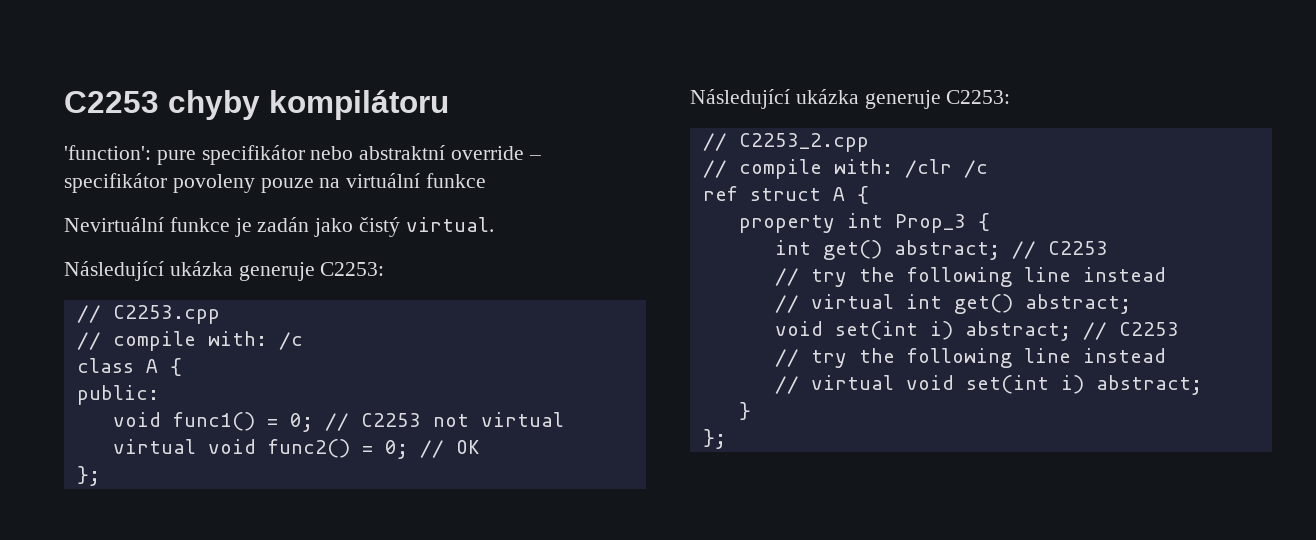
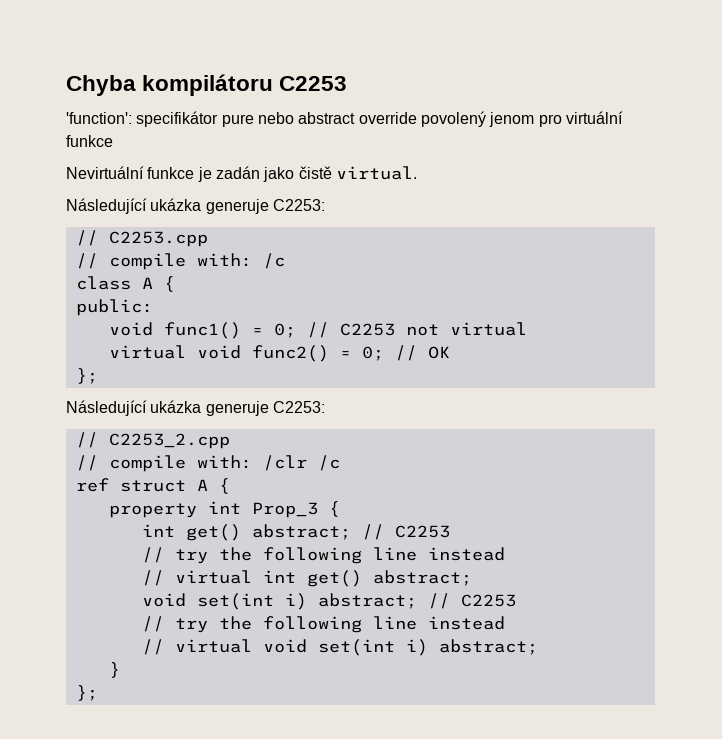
- C2253 chyby kompilátoru
+ Chyba kompilátoru C2253
- 'function': pure specifikátor nebo abstraktní override – specifikátor povoleny pouze na virtuální funkce
+ 'function': specifikátor pure nebo abstract override povolený jenom pro virtuální funkce
- Nevirtuální funkce je zadán jako čistý virtual.
+ Nevirtuální funkce je zadán jako čistě virtual.

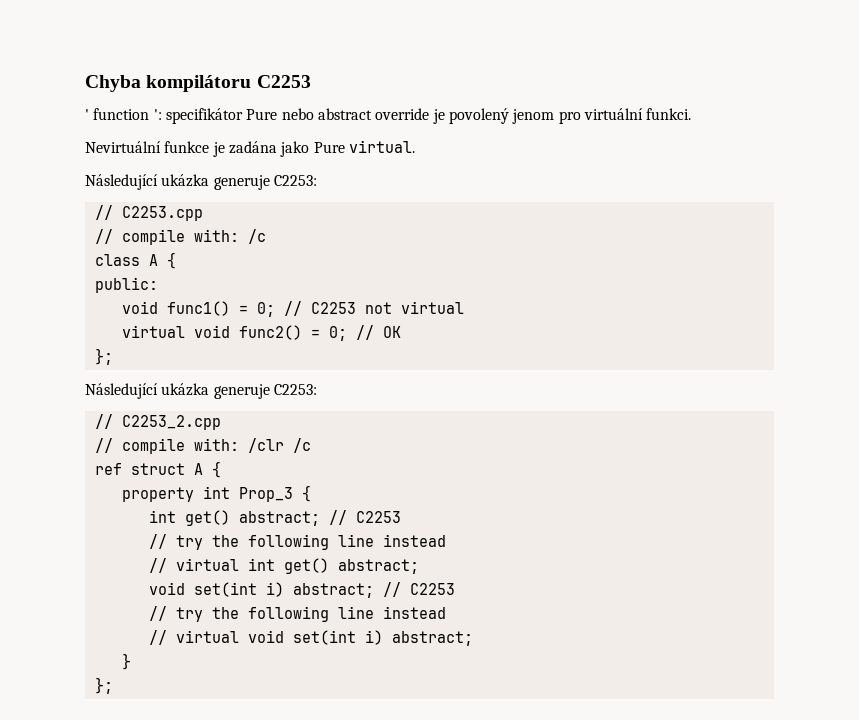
- 'function': specifikátor pure nebo abstract override povolený jenom pro virtuální funkce
+ ' function ': specifikátor Pure nebo abstract override je povolený jenom pro virtuální funkci.
- Nevirtuální funkce je zadán jako čistě virtual.
+ Nevirtuální funkce je zadána jako Pure virtual.

